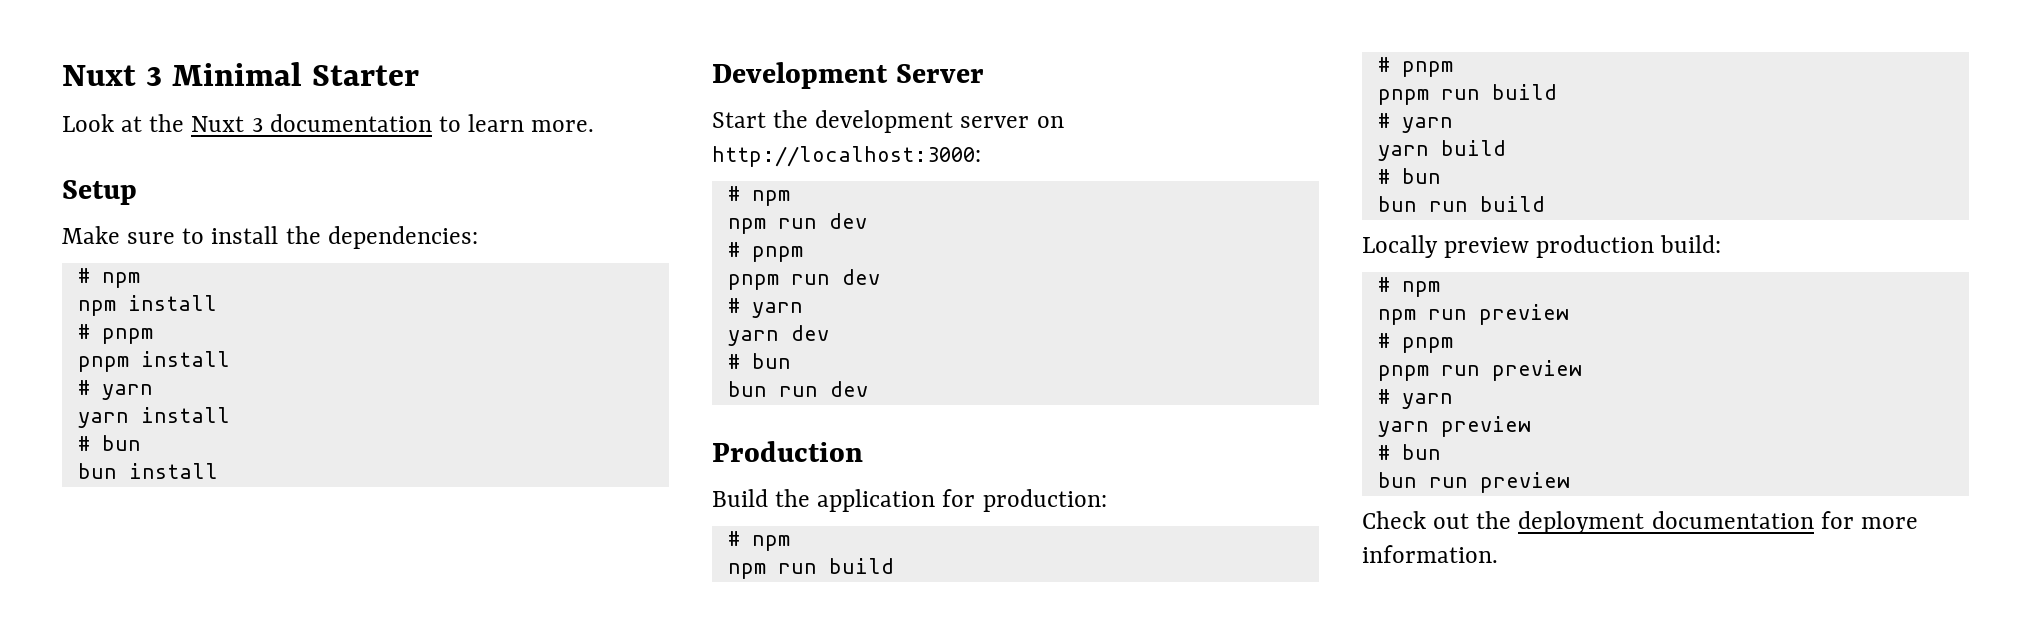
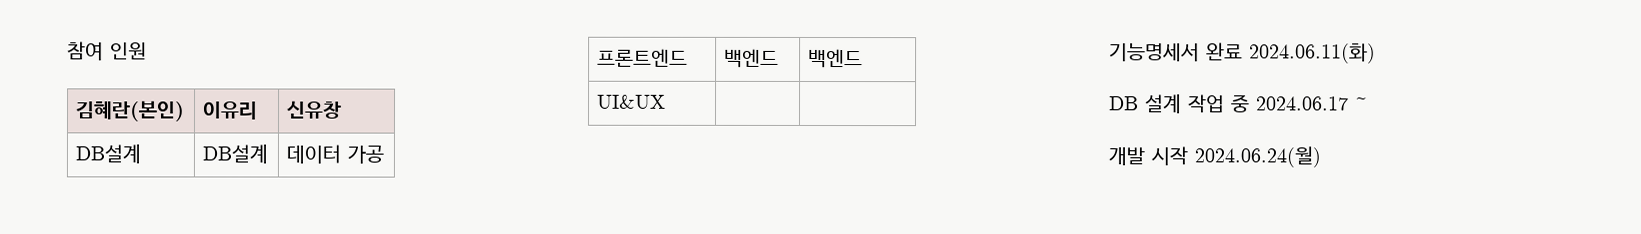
- Nuxt 3 Minimal Starter
- Look at the Nuxt 3 documentation to learn more.
- Setup
- Make sure to install the dependencies:
- # npm
- npm install
- # pnpm
- pnpm install
- # yarn
- yarn install
- # bun
- bun install
- Development Server
- Start the development server on http://localhost:3000:
- # npm
- npm run dev
- # pnpm
- pnpm run dev
- # yarn
- yarn dev
- # bun
- bun run dev
- Production
- Build the application for production:
- # npm
- npm run build
- # pnpm
- pnpm run build
- # yarn
- yarn build
- # bun
- bun run build
- Locally preview production build:
- # npm
- npm run preview
- # pnpm
- pnpm run preview
- # yarn
- yarn preview
- # bun
- bun run preview
- Check out the deployment documentation for more information.
+ 참여 인원
+ 김혜란(본인) | 이유리 | 신유창
+ DB설계 | DB설계 | 데이터 가공
+ 프론트엔드 | 백엔드 | 백엔드
+ UI&UX | |
+ 기능명세서 완료 2024.06.11(화)
+ DB 설계 작업 중 2024.06.17 ~
+ 개발 시작 2024.06.24(월)

